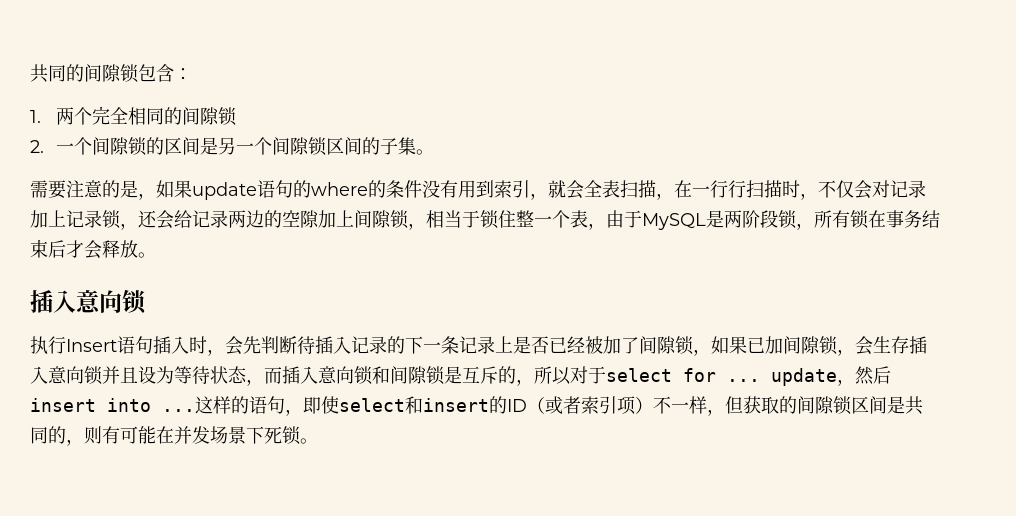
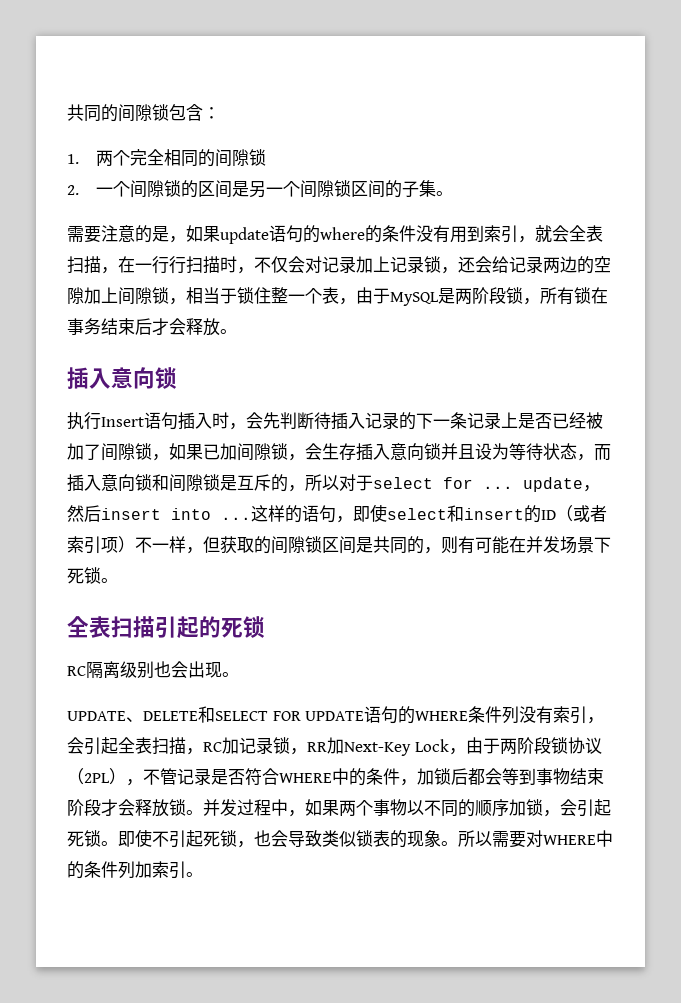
+ 全表扫描引起的死锁
+ RC隔离级别也会出现。
+ UPDATE、DELETE和SELECT FOR UPDATE语句的WHERE条件列没有索引，会引起全表扫描，RC加记录锁，RR加Next-Key Lock，由于两阶段锁协议（2PL），不管记录是否符合WHERE中的条件，加锁后都会等到事物结束阶段才会释放锁。并发过程中，如果两个事物以不同的顺序加锁，会引起死锁。即使不引起死锁，也会导致类似锁表的现象。所以需要对WHERE中的条件列加索引。

